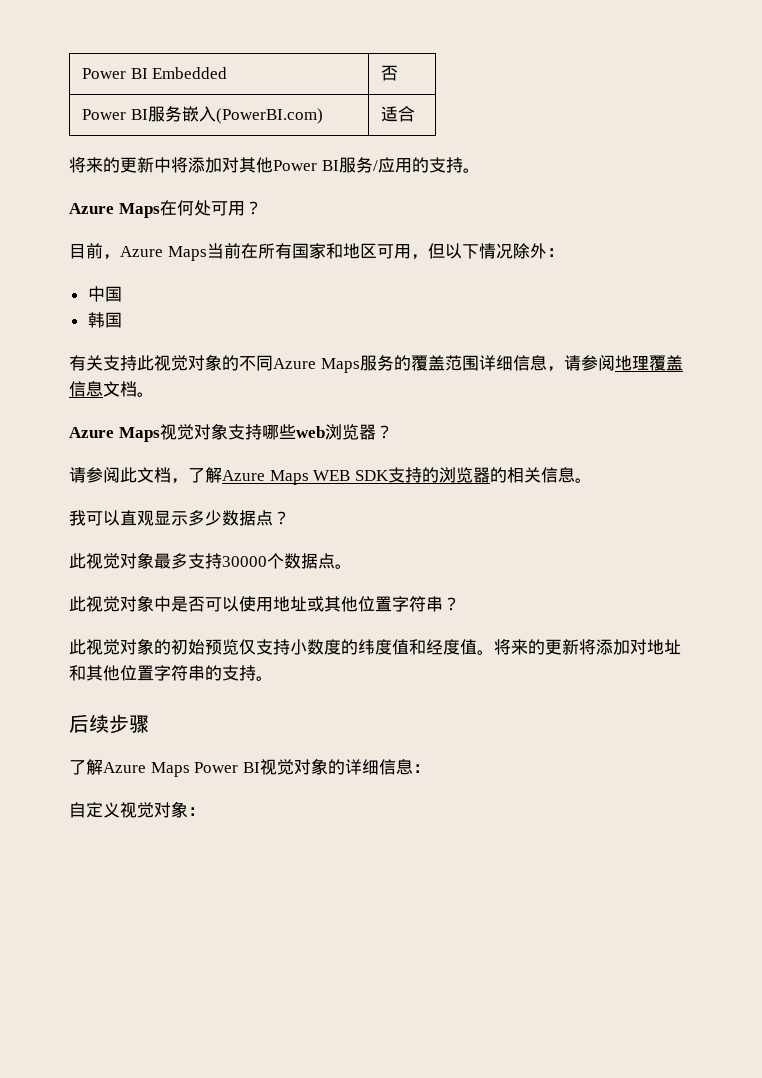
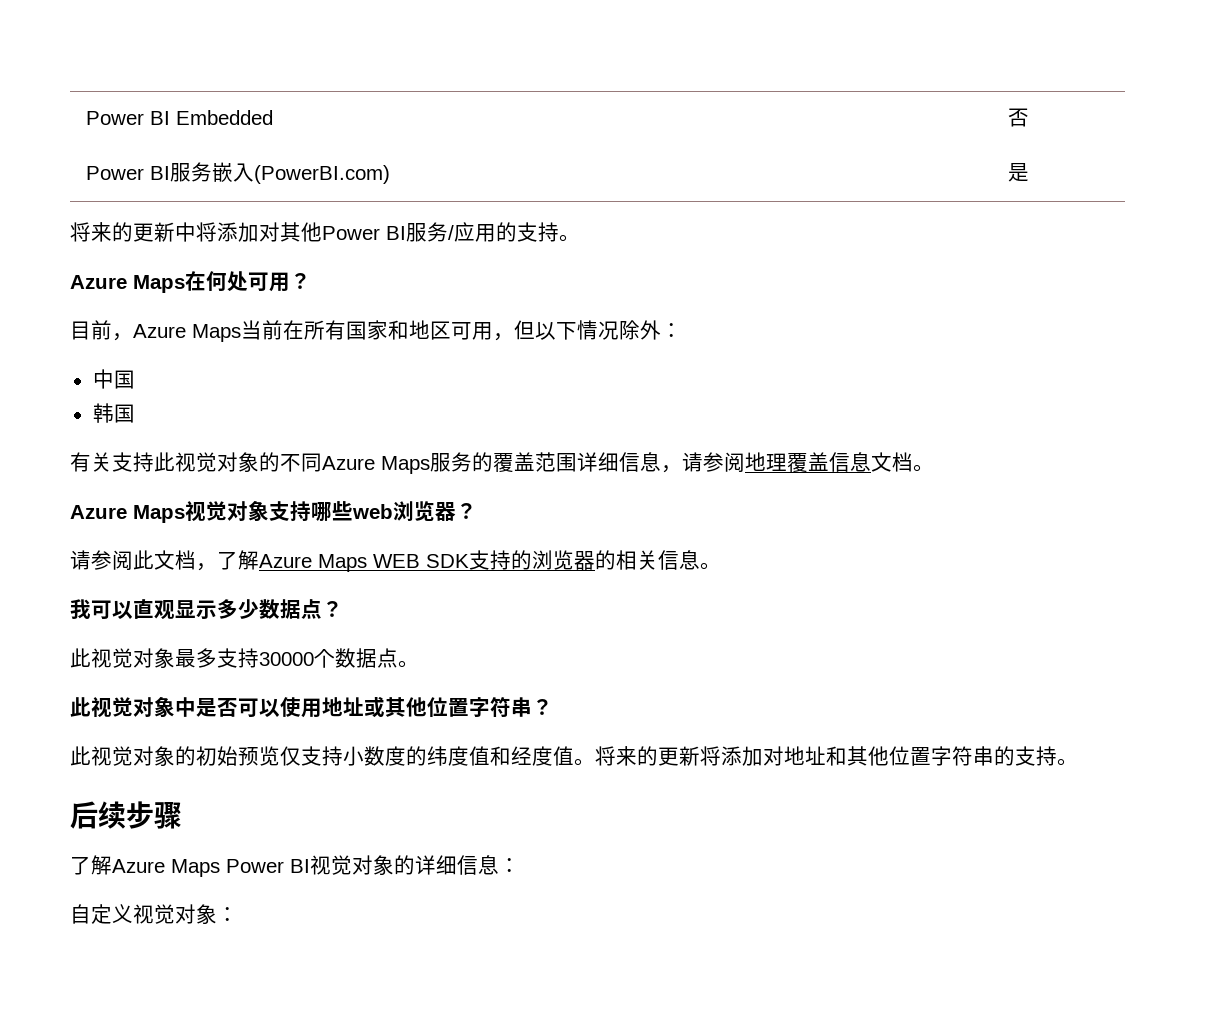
- Power BI服务嵌入(PowerBI.com) | 适合
+ Power BI服务嵌入(PowerBI.com) | 是

